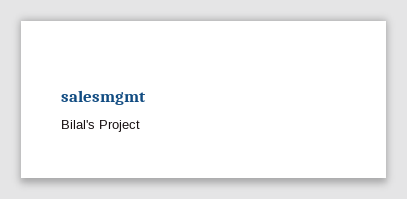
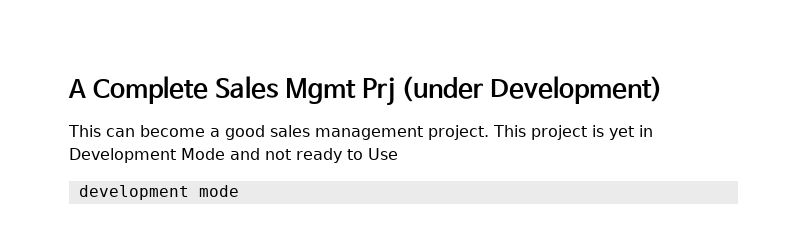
- salesmgmt
- Bilal's Project
+ A Complete Sales Mgmt Prj (under Development)
+ This can become a good sales management project. This project is yet in Development Mode and not ready to Use
+ development mode

